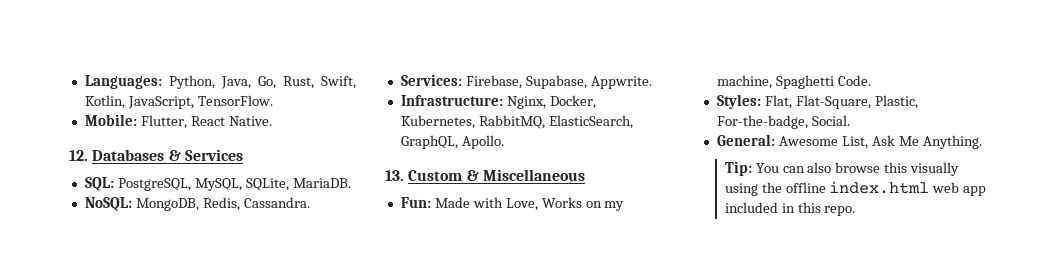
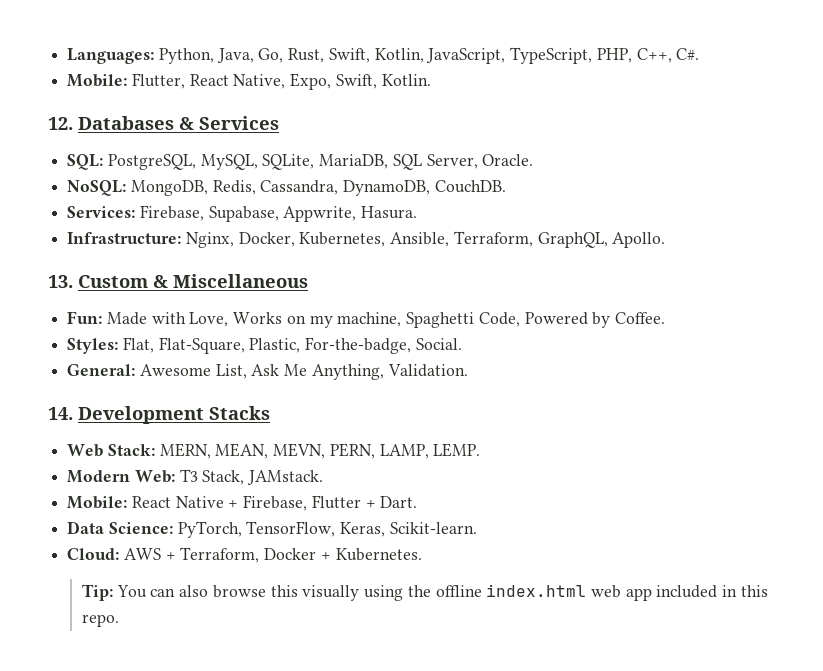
- Languages: Python, Java, Go, Rust, Swift, Kotlin, JavaScript, TensorFlow.
+ Languages: Python, Java, Go, Rust, Swift, Kotlin, JavaScript, TypeScript, PHP, C++, C#.
- Mobile: Flutter, React Native.
+ Mobile: Flutter, React Native, Expo, Swift, Kotlin.
- SQL: PostgreSQL, MySQL, SQLite, MariaDB.
+ SQL: PostgreSQL, MySQL, SQLite, MariaDB, SQL Server, Oracle.
- NoSQL: MongoDB, Redis, Cassandra.
+ NoSQL: MongoDB, Redis, Cassandra, DynamoDB, CouchDB.
- Services: Firebase, Supabase, Appwrite.
+ Services: Firebase, Supabase, Appwrite, Hasura.
- Infrastructure: Nginx, Docker, Kubernetes, RabbitMQ, ElasticSearch, GraphQL, Apollo.
+ Infrastructure: Nginx, Docker, Kubernetes, Ansible, Terraform, GraphQL, Apollo.
- Fun: Made with Love, Works on my machine, Spaghetti Code.
+ Fun: Made with Love, Works on my machine, Spaghetti Code, Powered by Coffee.
- General: Awesome List, Ask Me Anything.
+ General: Awesome List, Ask Me Anything, Validation.
+ 14. Development Stacks
+ Web Stack: MERN, MEAN, MEVN, PERN, LAMP, LEMP.
+ Modern Web: T3 Stack, JAMstack.
+ Mobile: React Native + Firebase, Flutter + Dart.
+ Data Science: PyTorch, TensorFlow, Keras, Scikit-learn.
+ Cloud: AWS + Terraform, Docker + Kubernetes.

